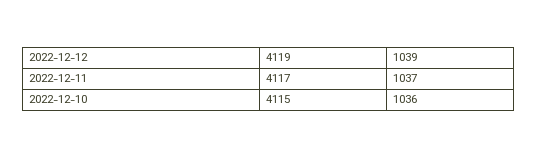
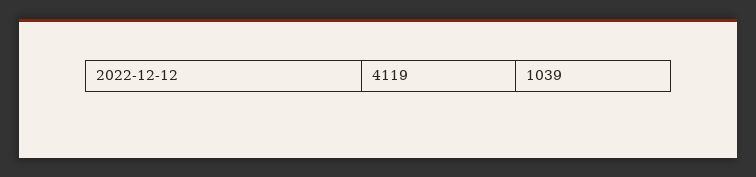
- 2022-12-11 | 4117 | 1037
- 2022-12-10 | 4115 | 1036

